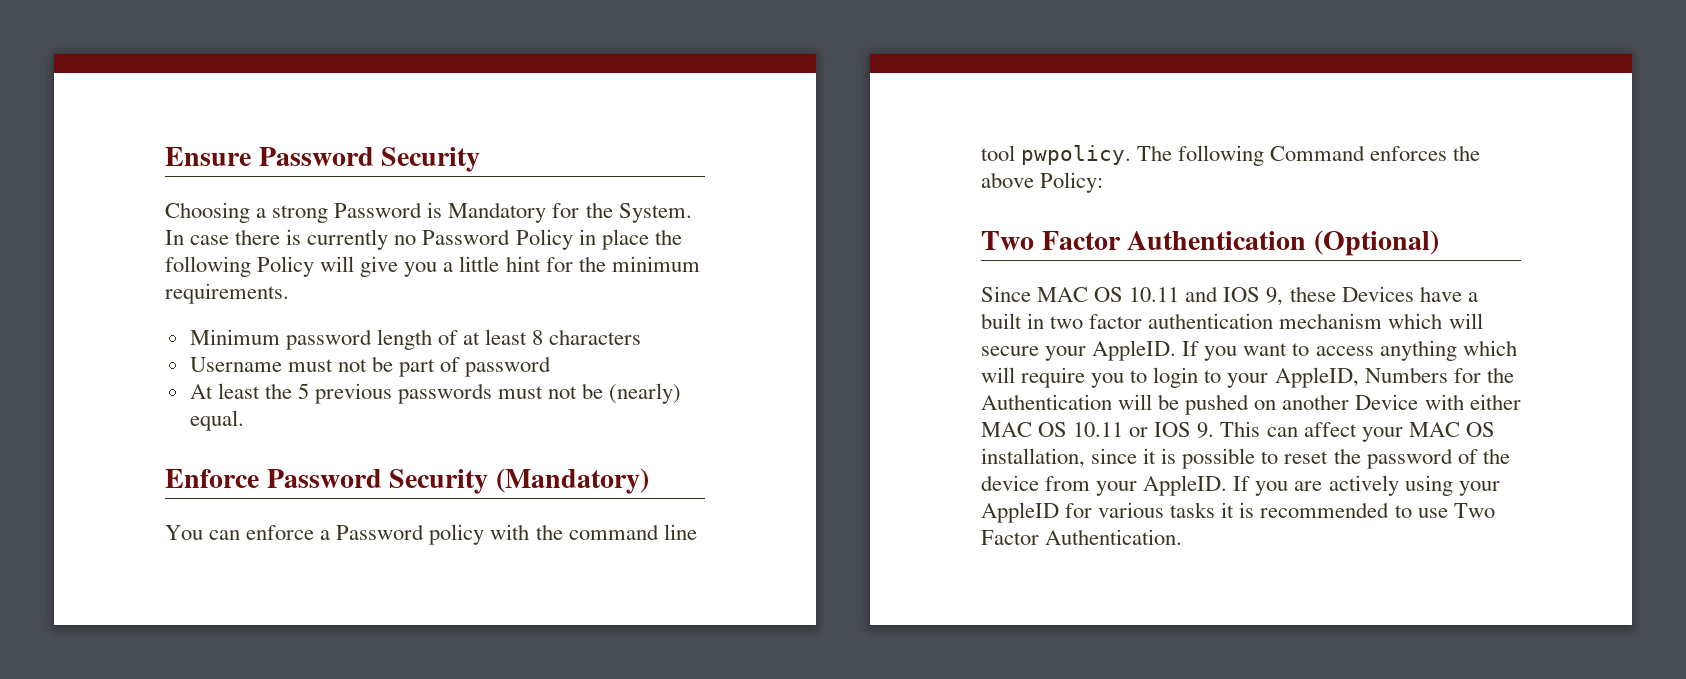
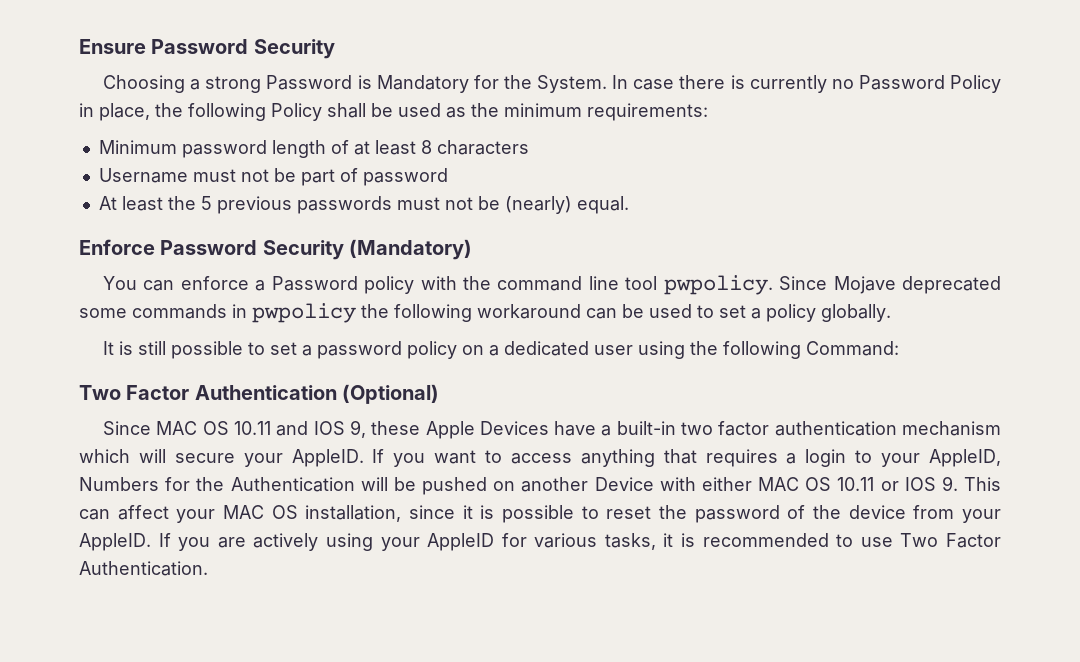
- In case there is currently no Password Policy in place the following Policy will give you a little hint for the minimum requirements.
+ In case there is currently no Password Policy in place, the following Policy shall be used as the minimum requirements:
- The following Command enforces the above Policy:
+ Since Mojave deprecated some commands in pwpolicy the following workaround can be used to set a policy globally.
+ It is still possible to set a password policy on a dedicated user using the following Command:
- Since MAC OS 10.11 and IOS 9, these Devices have a built in two factor authentication mechanism which will secure your AppleID.
+ Since MAC OS 10.11 and IOS 9, these Apple Devices have a built-in two factor authentication mechanism which will secure your AppleID.
- If you want to access anything which will require you to login to your AppleID, Numbers for the Authentication will be pushed on another Device with either MAC OS 10.11 or IOS 9. This can affect your MAC OS installation, since it is possible to reset the password of the device from your AppleID.
+ If you want to access anything that requires a login to your AppleID, Numbers for the Authentication will be pushed on another Device with either MAC OS 10.11 or IOS 9. This can affect your MAC OS installation, since it is possible to reset the password of the device from your AppleID.
- If you are actively using your AppleID for various tasks it is recommended to use Two Factor Authentication.
+ If you are actively using your AppleID for various tasks, it is recommended to use Two Factor Authentication.

